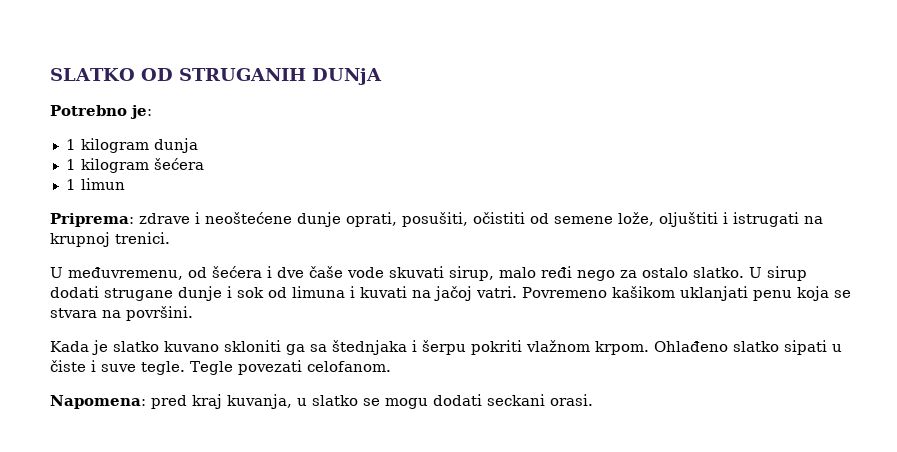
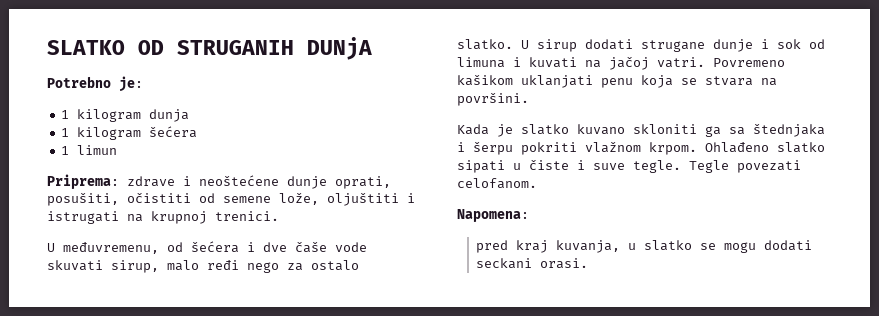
- Napomena: pred kraj kuvanja, u slatko se mogu dodati seckani orasi.
+ Napomena:
+ pred kraj kuvanja, u slatko se mogu dodati seckani orasi.

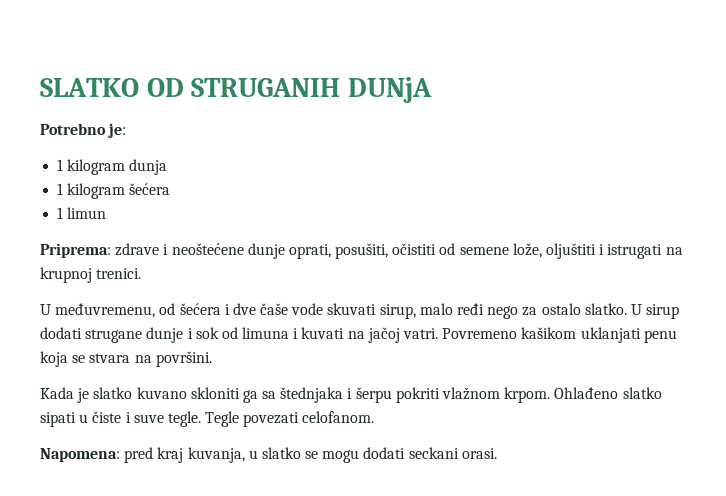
- Napomena:
- pred kraj kuvanja, u slatko se mogu dodati seckani orasi.
+ Napomena: pred kraj kuvanja, u slatko se mogu dodati seckani orasi.

